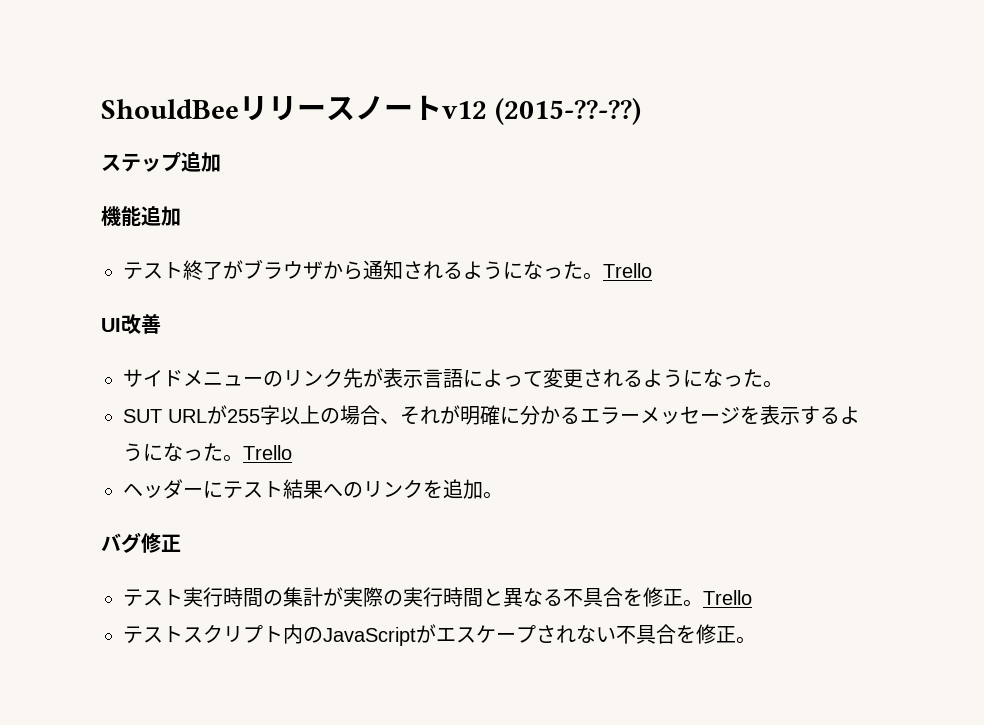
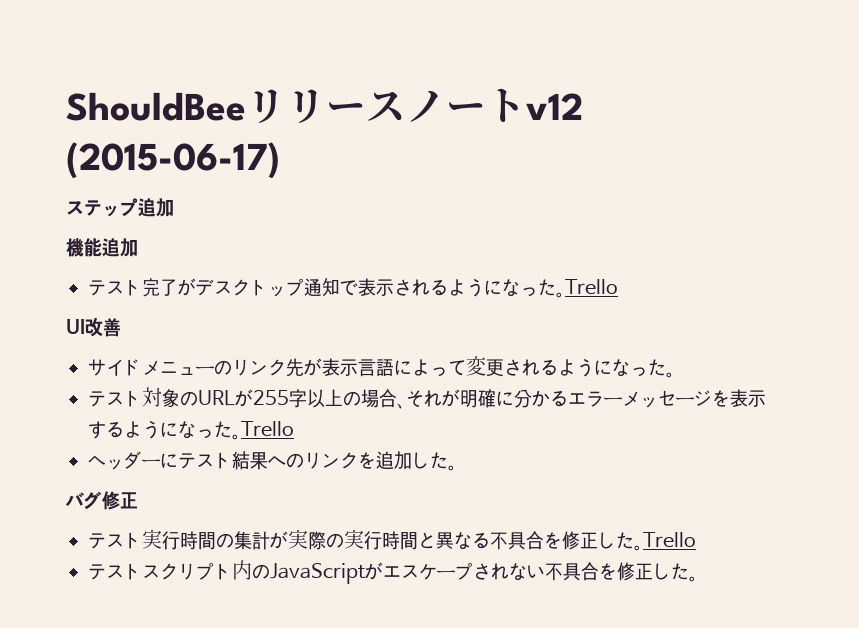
- ShouldBeeリリースノートv12 (2015-??-??)
+ ShouldBeeリリースノートv12 (2015-06-17)
- テスト終了がブラウザから通知されるようになった。
+ テスト完了がデスクトップ通知で表示されるようになった。
- SUT URLが255字以上の場合、それが明確に分かるエラーメッセージを表示するようになった。
+ テスト対象のURLが255字以上の場合、それが明確に分かるエラーメッセージを表示するようになった。
- ヘッダーにテスト結果へのリンクを追加。
+ ヘッダーにテスト結果へのリンクを追加した。
- テスト実行時間の集計が実際の実行時間と異なる不具合を修正。
+ テスト実行時間の集計が実際の実行時間と異なる不具合を修正した。
- テストスクリプト内のJavaScriptがエスケープされない不具合を修正。
+ テストスクリプト内のJavaScriptがエスケープされない不具合を修正した。

